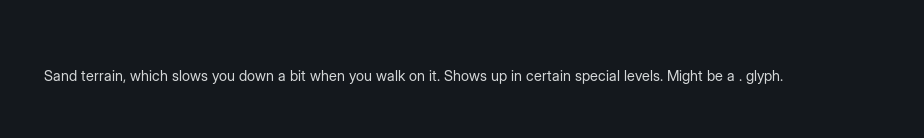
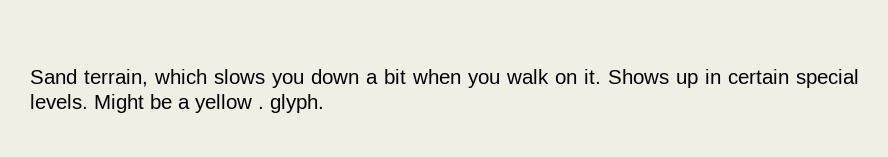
- Might be a . glyph.
+ Might be a yellow . glyph.

